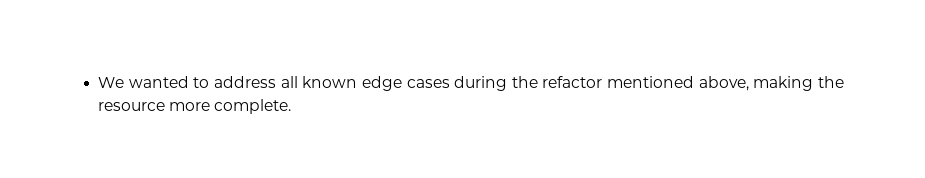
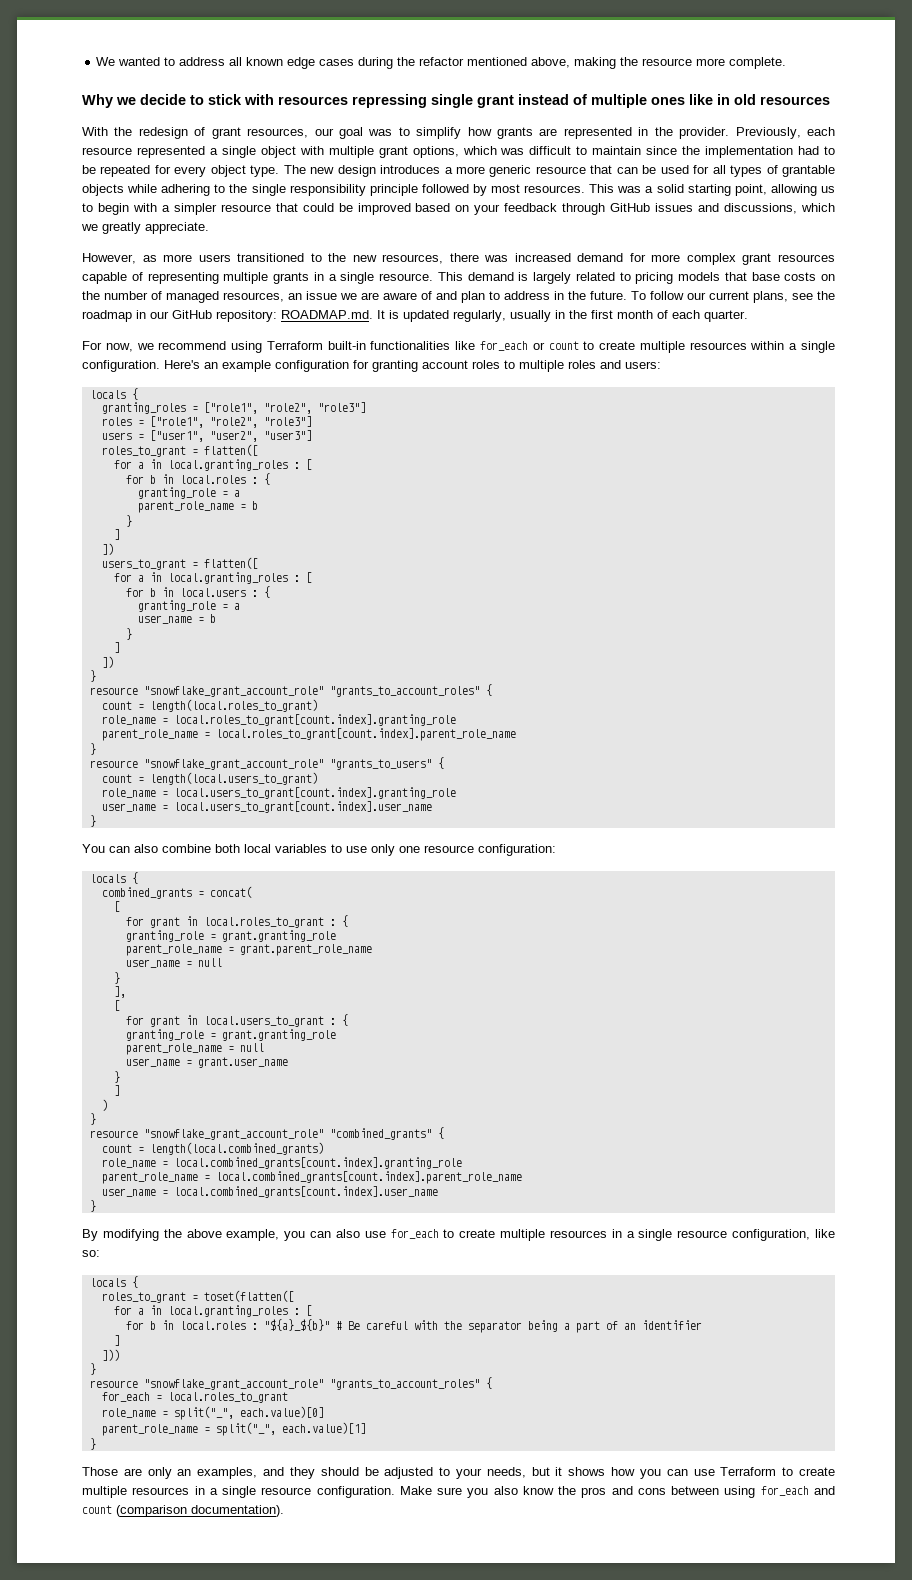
+ Why we decide to stick with resources repressing single grant instead of multiple ones like in old resources
+ With the redesign of grant resources, our goal was to simplify how grants are represented in the provider. Previously, each resource represented a single object with multiple grant options, which was difficult to maintain since the implementation had to be repeated for every object type. The new design introduces a more generic resource that can be used for all types of grantable objects while adhering to the single responsibility principle followed by most resources. This was a solid starting point, allowing us to begin with a simpler resource that could be improved based on your feedback through GitHub issues and discussions, which we greatly appreciate.
+ However, as more users transitioned to the new resources, there was increased demand for more complex grant resources capable of representing multiple grants in a single resource. This demand is largely related to pricing models that base costs on the number of managed resources, an issue we are aware of and plan to address in the future. To follow our current plans, see the roadmap in our GitHub repository: ROADMAP.md. It is updated regularly, usually in the first month of each quarter.
+ For now, we recommend using Terraform built-in functionalities like for_each or count to create multiple resources within a single configuration. Here's an example configuration for granting account roles to multiple roles and users:
+ locals {
+ granting_roles = ["role1", "role2", "role3"]
+ roles = ["role1", "role2", "role3"]
+ users = ["user1", "user2", "user3"]
+ roles_to_grant = flatten([
+ for a in local.granting_roles : [
+ for b in local.roles : {
+ granting_role = a
+ parent_role_name = b
+ }
+ ]
+ ])
+ users_to_grant = flatten([
+ for a in local.granting_roles : [
+ for b in local.users : {
+ granting_role = a
+ user_name = b
+ }
+ ]
+ ])
+ }
+ resource "snowflake_grant_account_role" "grants_to_account_roles" {
+ count = length(local.roles_to_grant)
+ role_name = local.roles_to_grant[count.index].granting_role
+ parent_role_name = local.roles_to_grant[count.index].parent_role_name
+ }
+ resource "snowflake_grant_account_role" "grants_to_users" {
+ count = length(local.users_to_grant)
+ role_name = local.users_to_grant[count.index].granting_role
+ user_name = local.users_to_grant[count.index].user_name
+ }
+ You can also combine both local variables to use only one resource configuration:
+ locals {
+ combined_grants = concat(
+ [
+ for grant in local.roles_to_grant : {
+ granting_role = grant.granting_role
+ parent_role_name = grant.parent_role_name
+ user_name = null
+ }
+ ],
+ [
+ for grant in local.users_to_grant : {
+ granting_role = grant.granting_role
+ parent_role_name = null
+ user_name = grant.user_name
+ }
+ ]
+ )
+ }
+ resource "snowflake_grant_account_role" "combined_grants" {
+ count = length(local.combined_grants)
+ role_name = local.combined_grants[count.index].granting_role
+ parent_role_name = local.combined_grants[count.index].parent_role_name
+ user_name = local.combined_grants[count.index].user_name
+ }
+ By modifying the above example, you can also use for_each to create multiple resources in a single resource configuration, like so:
+ locals {
+ roles_to_grant = toset(flatten([
+ for a in local.granting_roles : [
+ for b in local.roles : "${a}_${b}" # Be careful with the separator being a part of an identifier
+ ]
+ ]))
+ }
+ resource "snowflake_grant_account_role" "grants_to_account_roles" {
+ for_each = local.roles_to_grant
+ role_name = split("_", each.value)[0]
+ parent_role_name = split("_", each.value)[1]
+ }
+ Those are only an examples, and they should be adjusted to your needs, but it shows how you can use Terraform to create multiple resources in a single resource configuration. Make sure you also know the pros and cons between using for_each and count (comparison documentation).

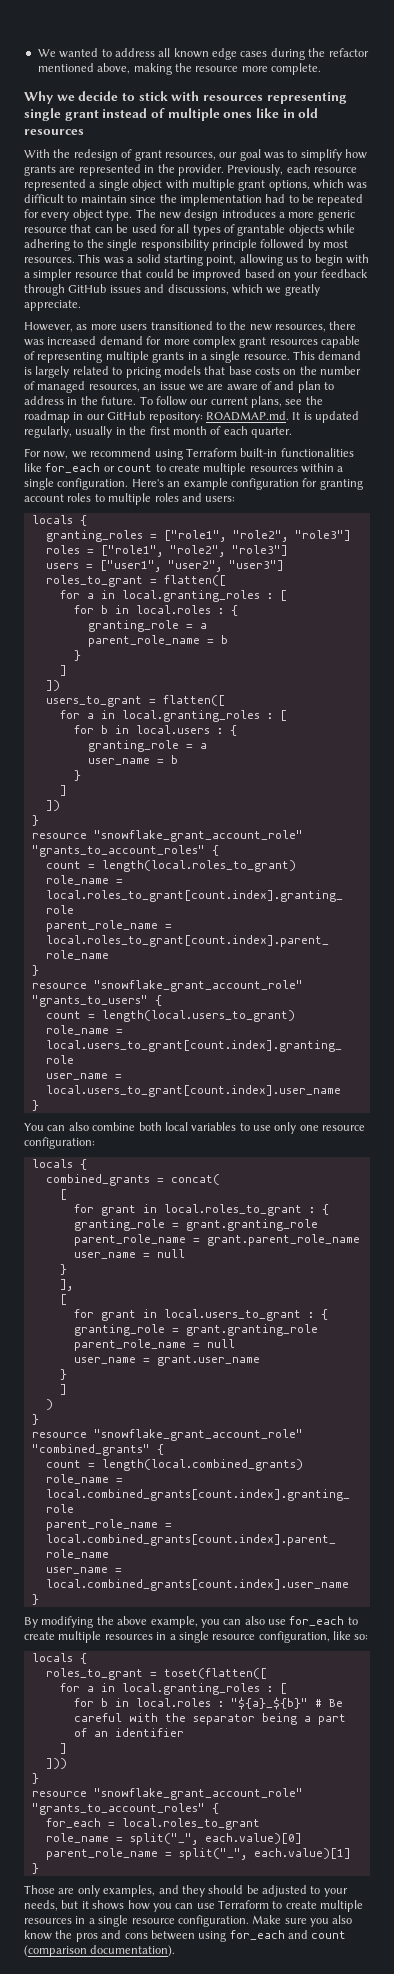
- Why we decide to stick with resources repressing single grant instead of multiple ones like in old resources
+ Why we decide to stick with resources representing single grant instead of multiple ones like in old resources
- Those are only an examples, and they should be adjusted to your needs, but it shows how you can use Terraform to create multiple resources in a single resource configuration.
+ Those are only examples, and they should be adjusted to your needs, but it shows how you can use Terraform to create multiple resources in a single resource configuration.

